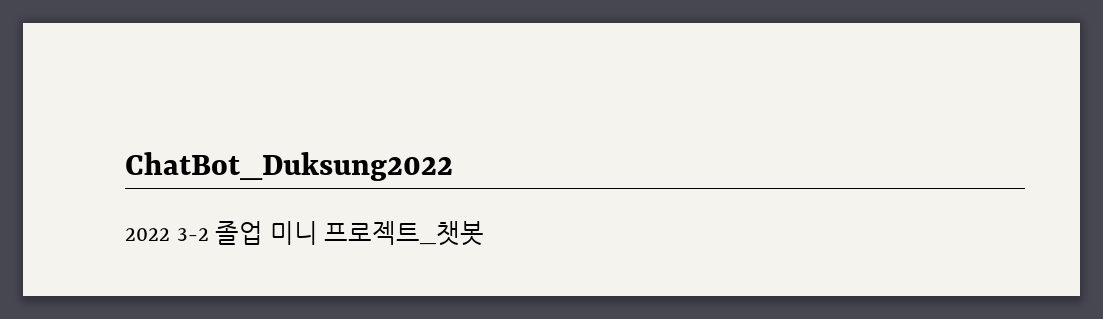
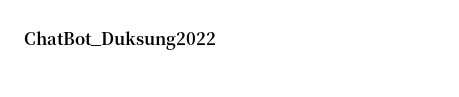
- 2022 3-2 졸업 미니 프로젝트_챗봇

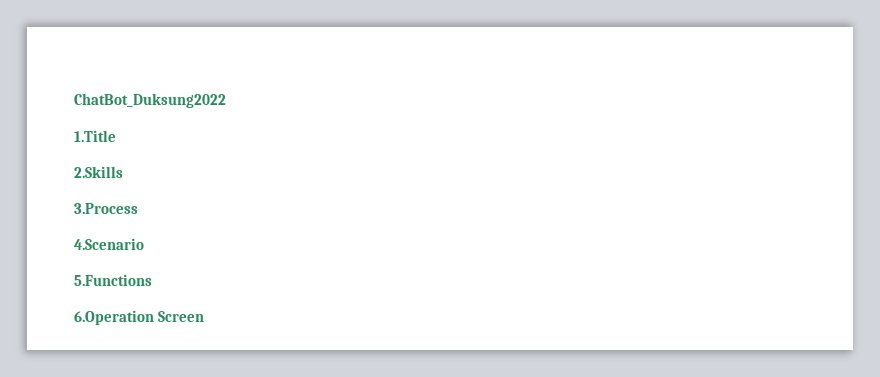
+ 1.Title
+ 2.Skills
+ 3.Process
+ 4.Scenario
+ 5.Functions
+ 6.Operation Screen

